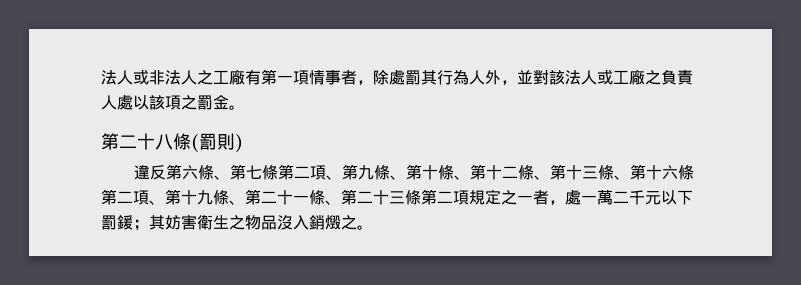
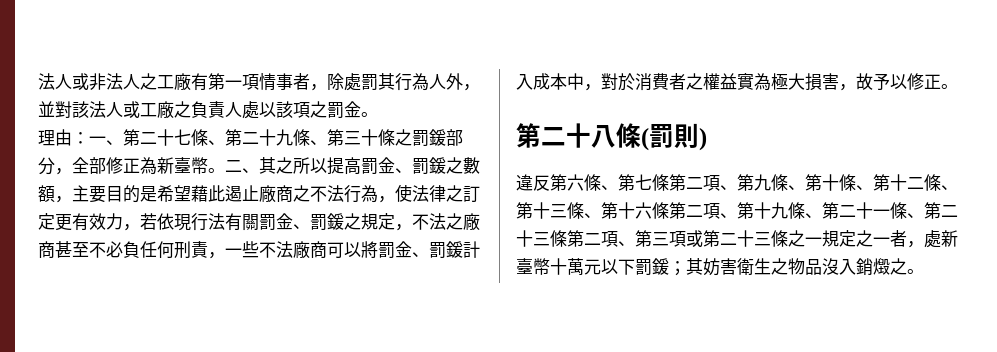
+ 理由：一、第二十七條、第二十九條、第三十條之罰鍰部分，全部修正為新臺幣。二、其之所以提高罰金、罰鍰之數額，主要目的是希望藉此遏止廠商之不法行為，使法律之訂定更有效力，若依現行法有關罰金、罰鍰之規定，不法之廠商甚至不必負任何刑責，一些不法廠商可以將罰金、罰鍰計入成本中，對於消費者之權益實為極大損害，故予以修正。
- 違反第六條、第七條第二項、第九條、第十條、第十二條、第十三條、第十六條第二項、第十九條、第二十一條、第二十三條第二項規定之一者，處一萬二千元以下罰鍰；其妨害衛生之物品沒入銷燬之。
+ 違反第六條、第七條第二項、第九條、第十條、第十二條、第十三條、第十六條第二項、第十九條、第二十一條、第二十三條第二項、第三項或第二十三條之一規定之一者，處新臺幣十萬元以下罰鍰；其妨害衛生之物品沒入銷燬之。

